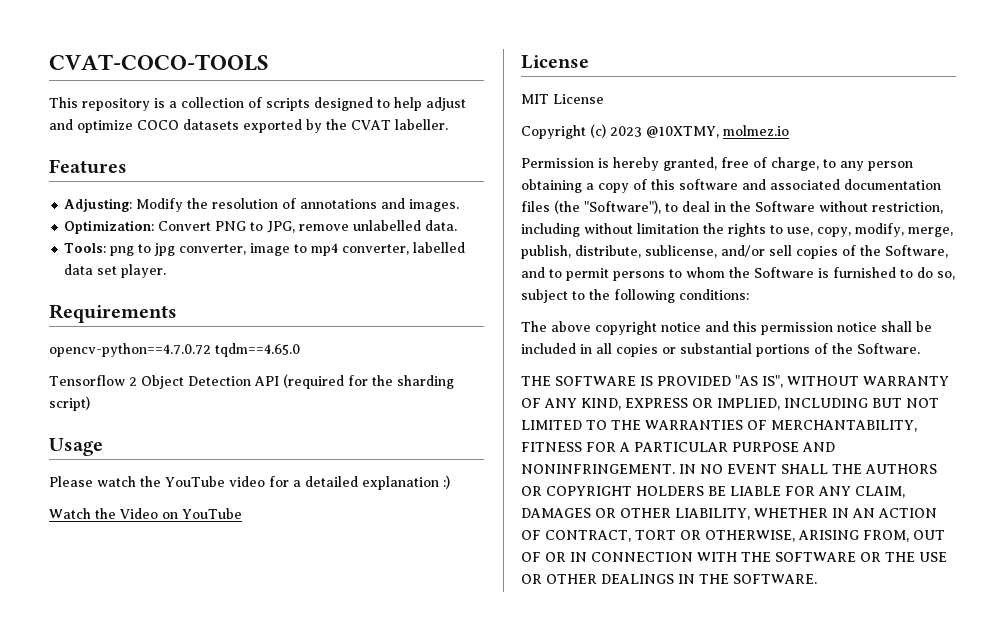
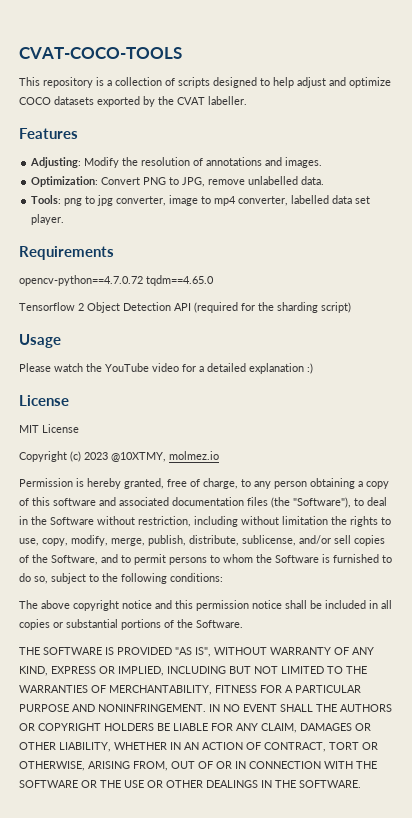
- Watch the Video on YouTube

